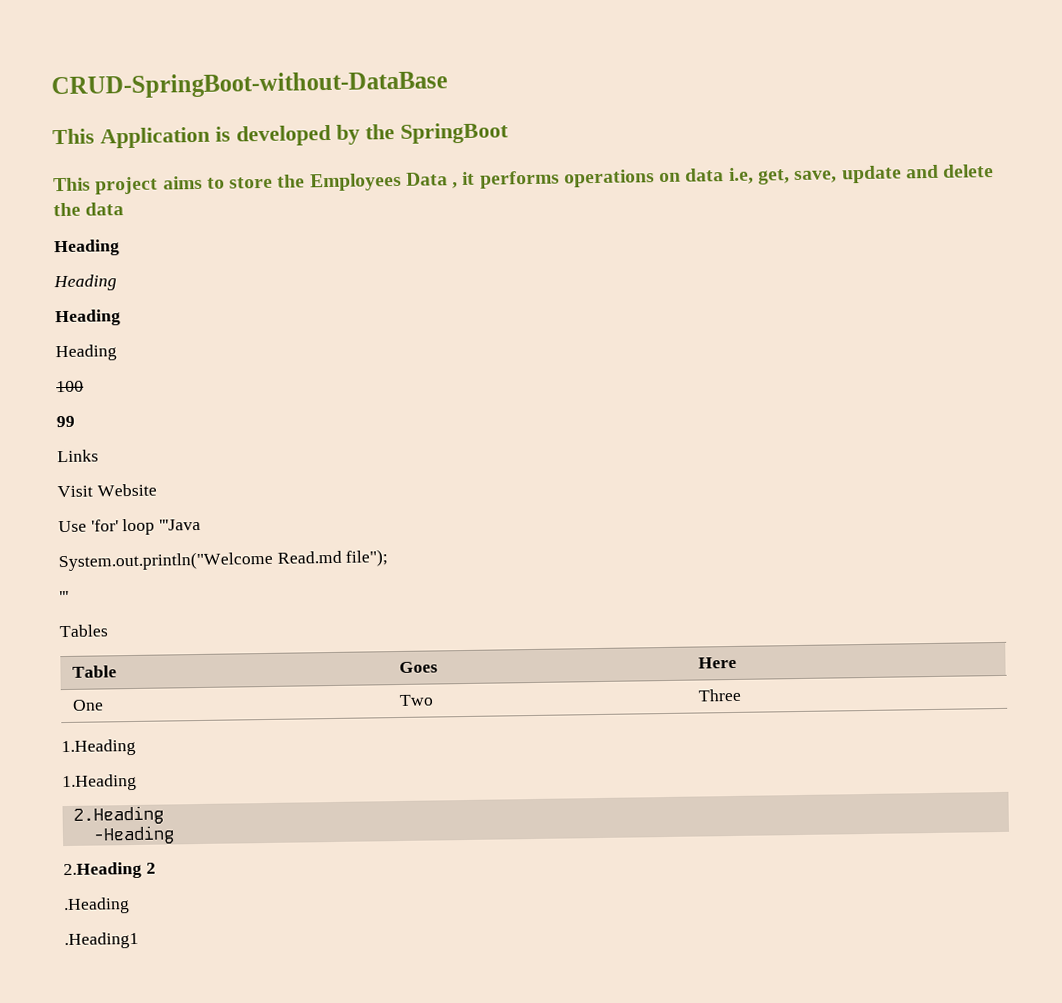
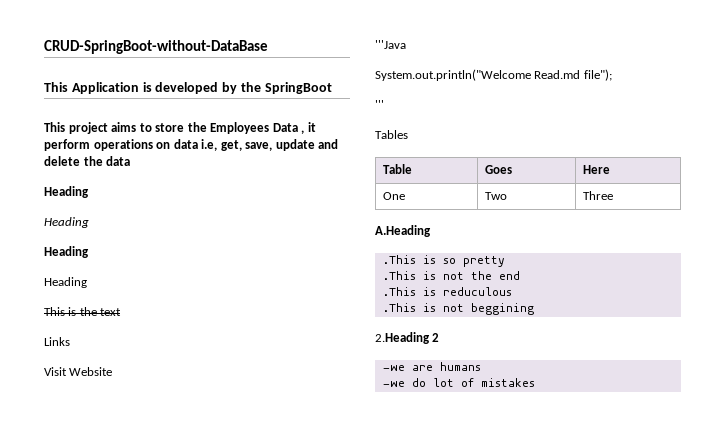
- This project aims to store the Employees Data , it performs operations on data i.e, get, save, update and delete the data
+ This project aims to store the Employees Data , it perform operations on data i.e, get, save, update and delete the data
- 100
- 99
+ This is the text
- Use 'for' loop '''Java
+ '''Java
  One | Two | Three
- 1.Heading
- 1.Heading
- 2.Heading
- -Heading
+ A.Heading
+ .This is so pretty
+ .This is not the end
+ .This is reduculous
+ .This is not beggining
  2.Heading 2
- .Heading
- .Heading1
+ -we are humans
+ -we do lot of mistakes

